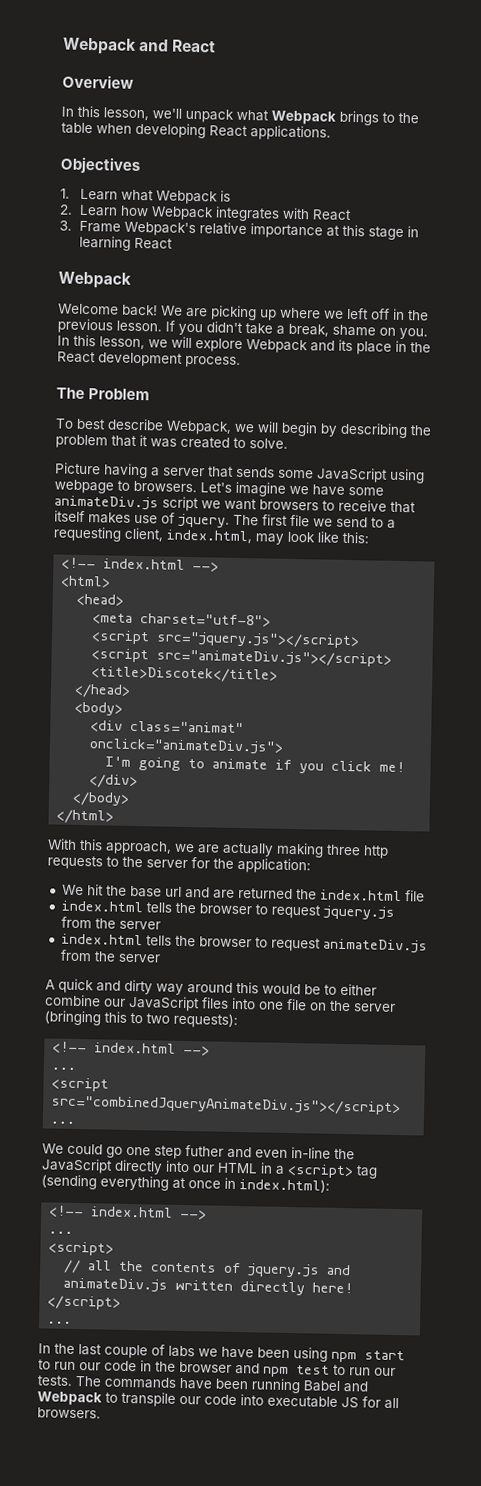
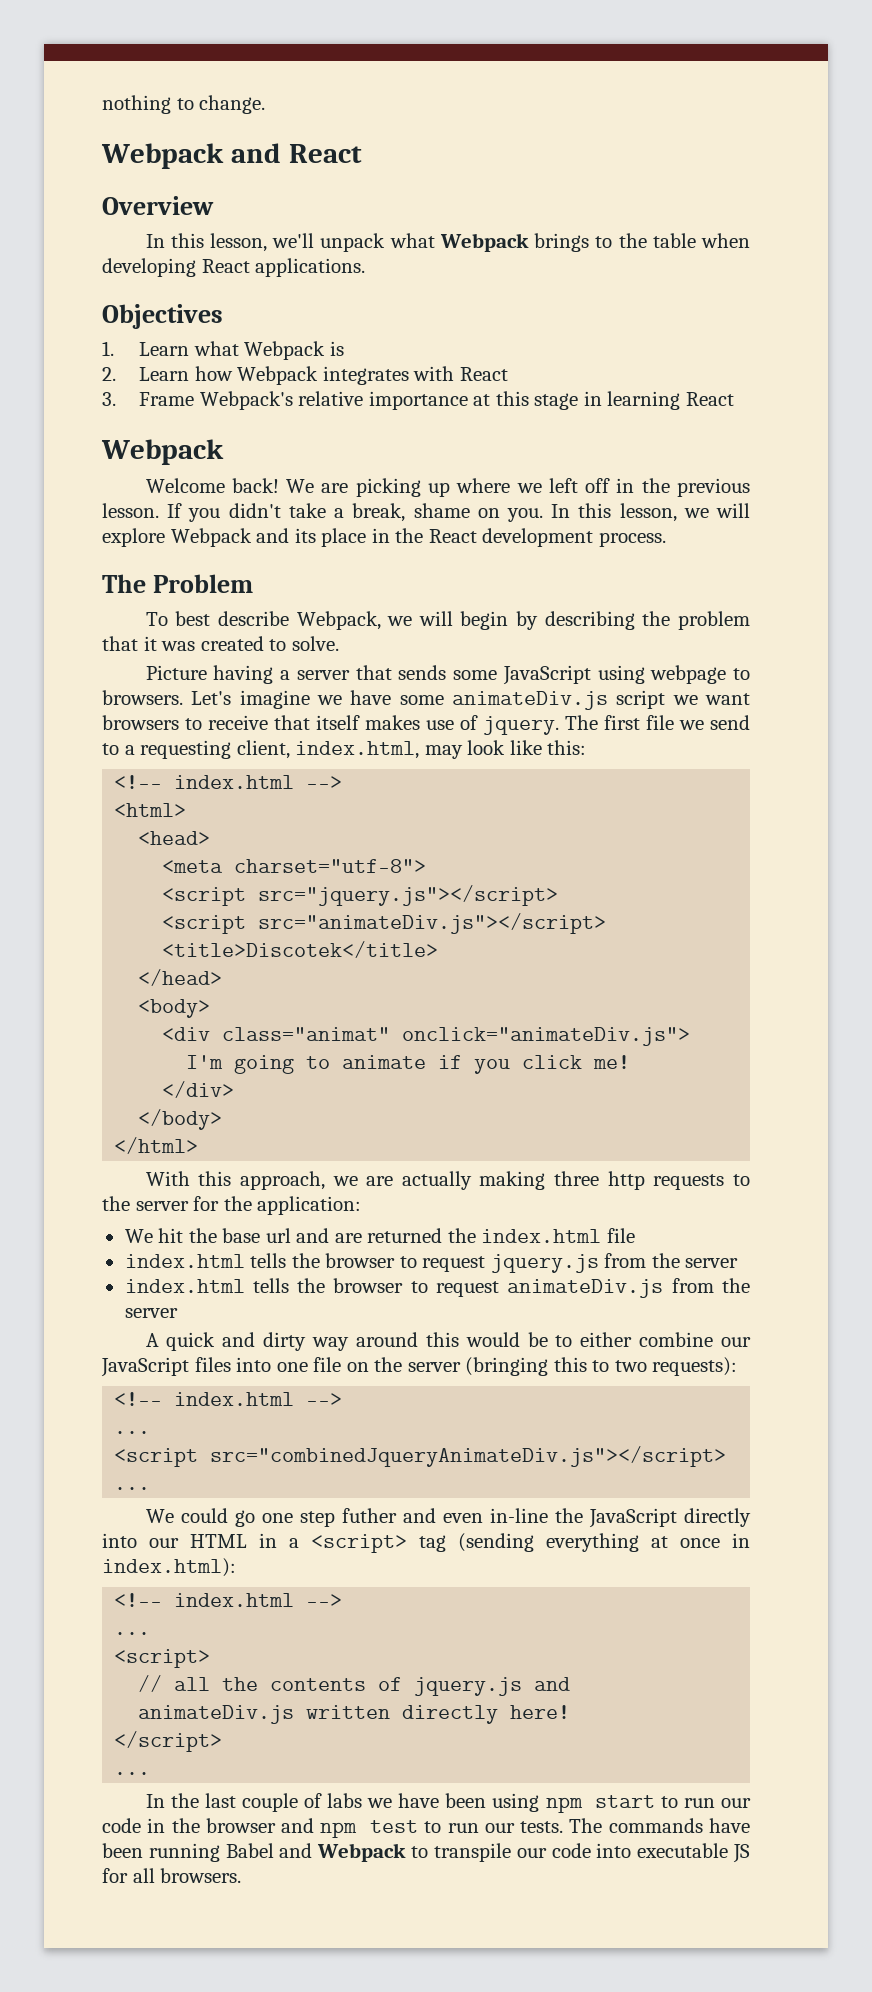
+ nothing to change.

